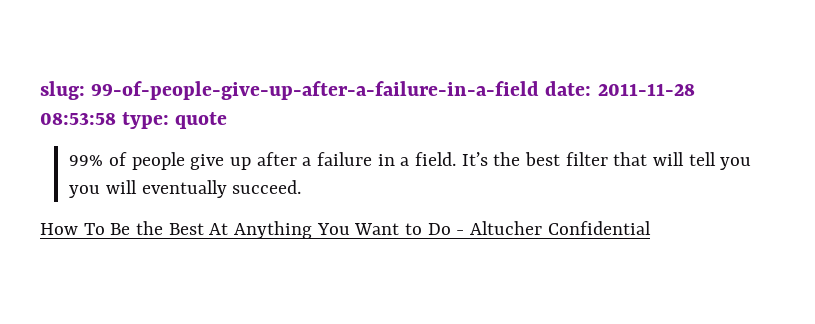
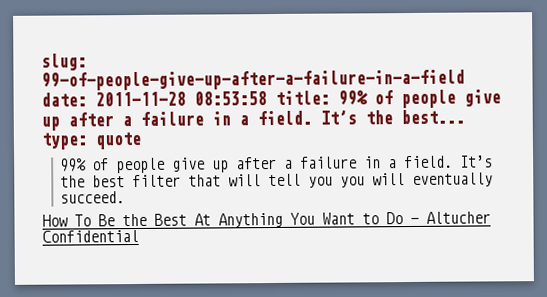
- slug: 99-of-people-give-up-after-a-failure-in-a-field date: 2011-11-28 08:53:58 type: quote
+ slug: 99-of-people-give-up-after-a-failure-in-a-field date: 2011-11-28 08:53:58 title: 99% of people give up after a failure in a field. It’s the best... type: quote

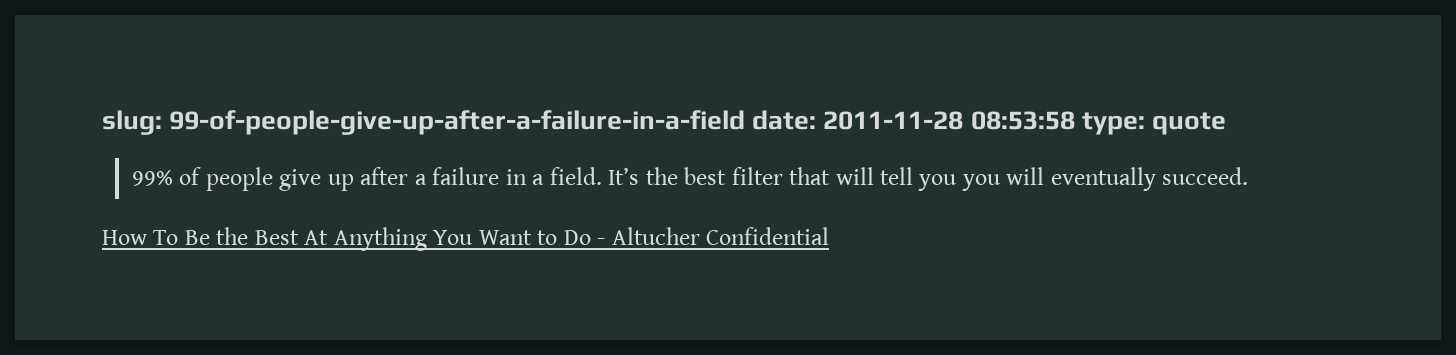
- slug: 99-of-people-give-up-after-a-failure-in-a-field date: 2011-11-28 08:53:58 title: 99% of people give up after a failure in a field. It’s the best... type: quote
+ slug: 99-of-people-give-up-after-a-failure-in-a-field date: 2011-11-28 08:53:58 type: quote

